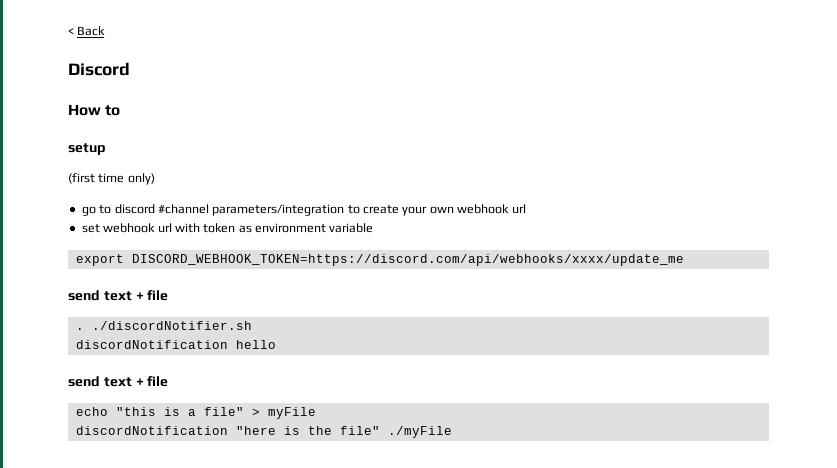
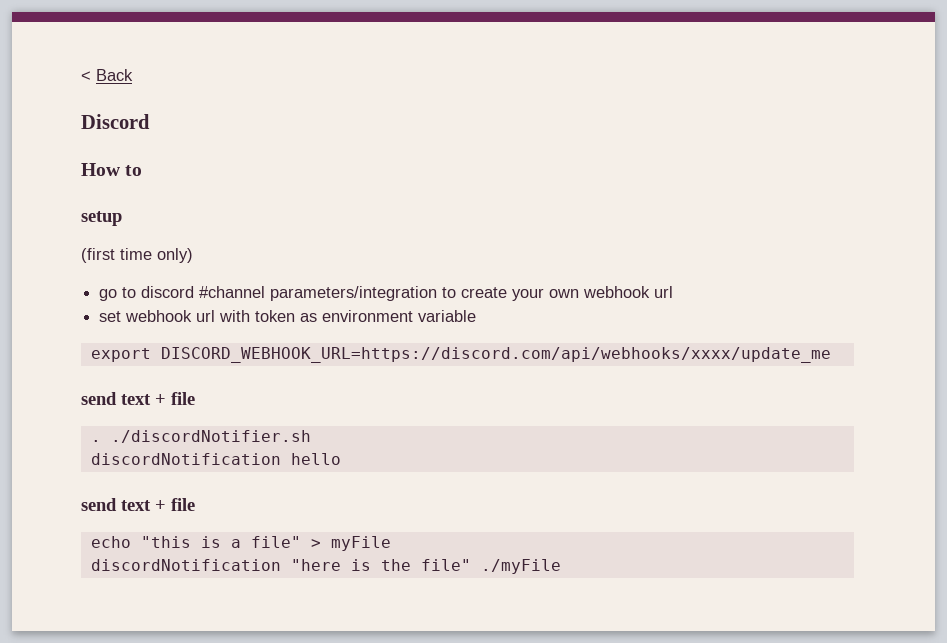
- export DISCORD_WEBHOOK_TOKEN=https://discord.com/api/webhooks/xxxx/update_me
+ export DISCORD_WEBHOOK_URL=https://discord.com/api/webhooks/xxxx/update_me

